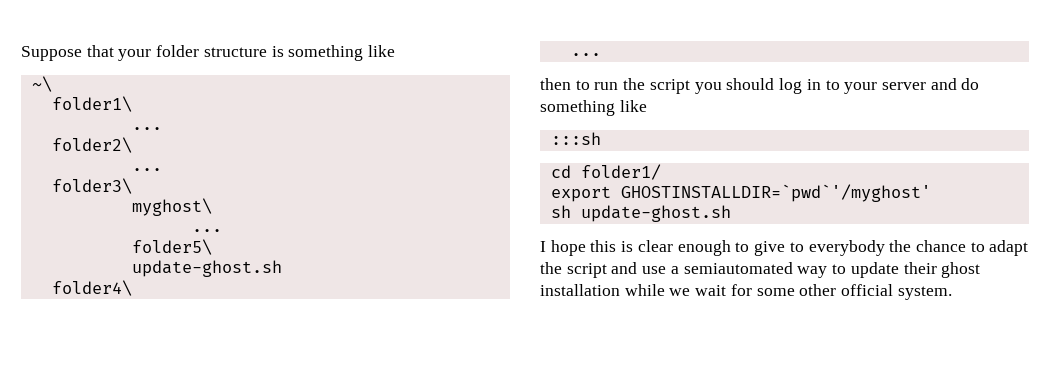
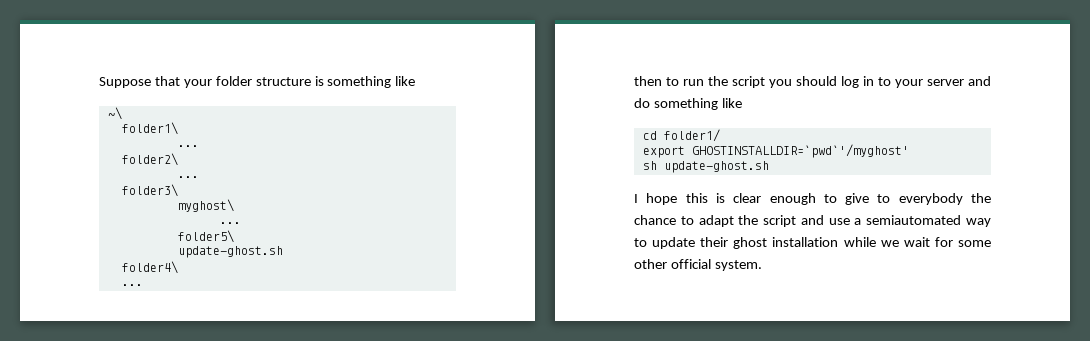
- :::sh

